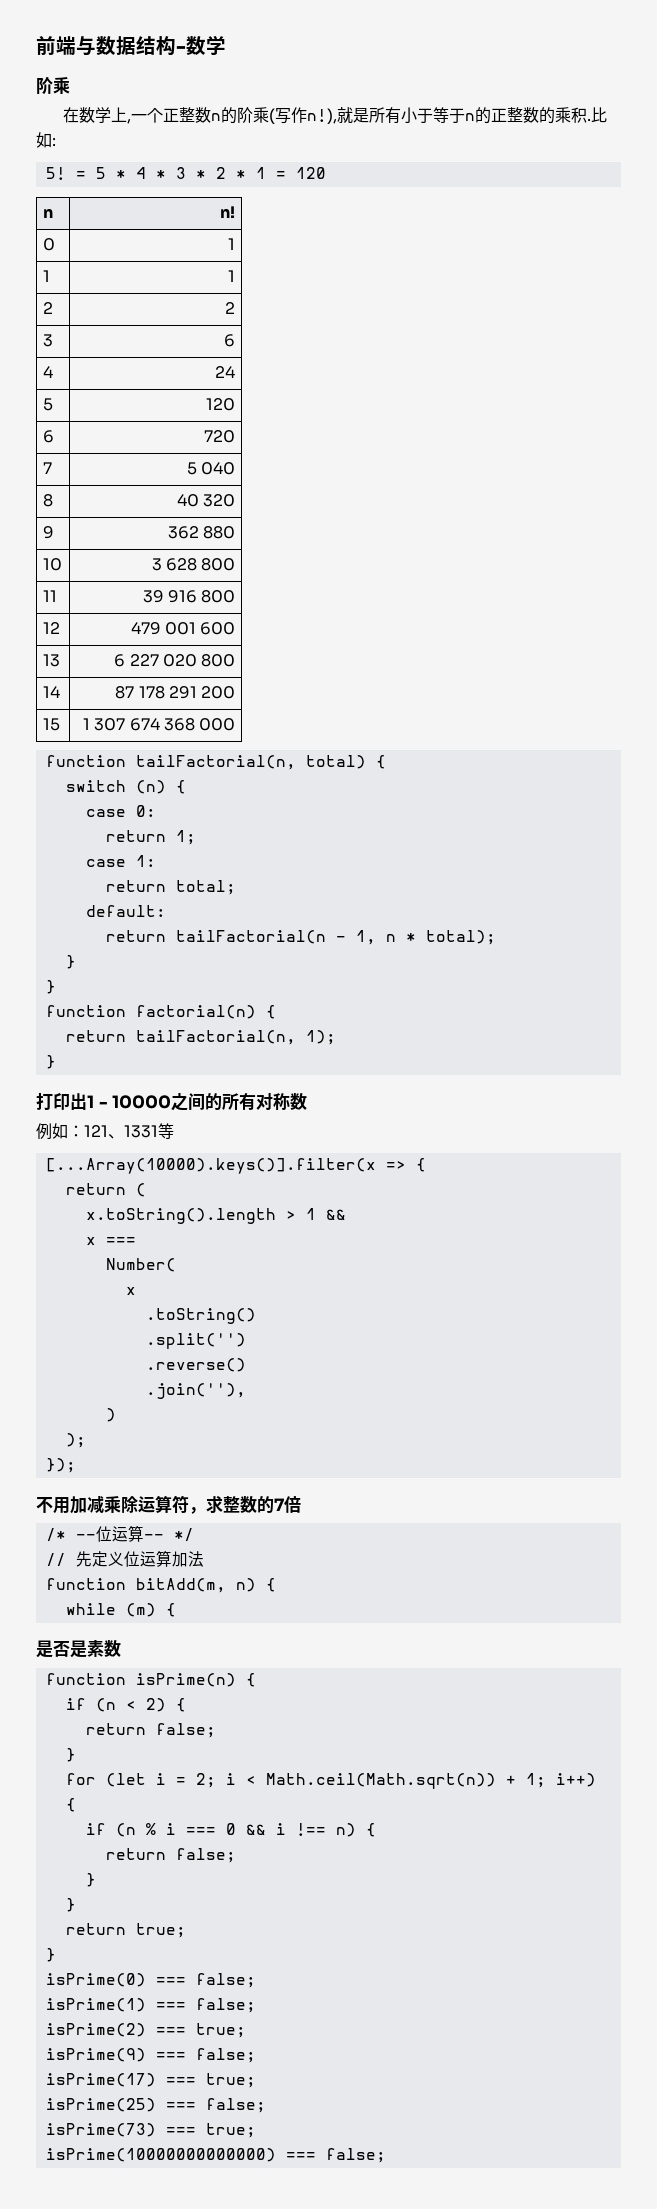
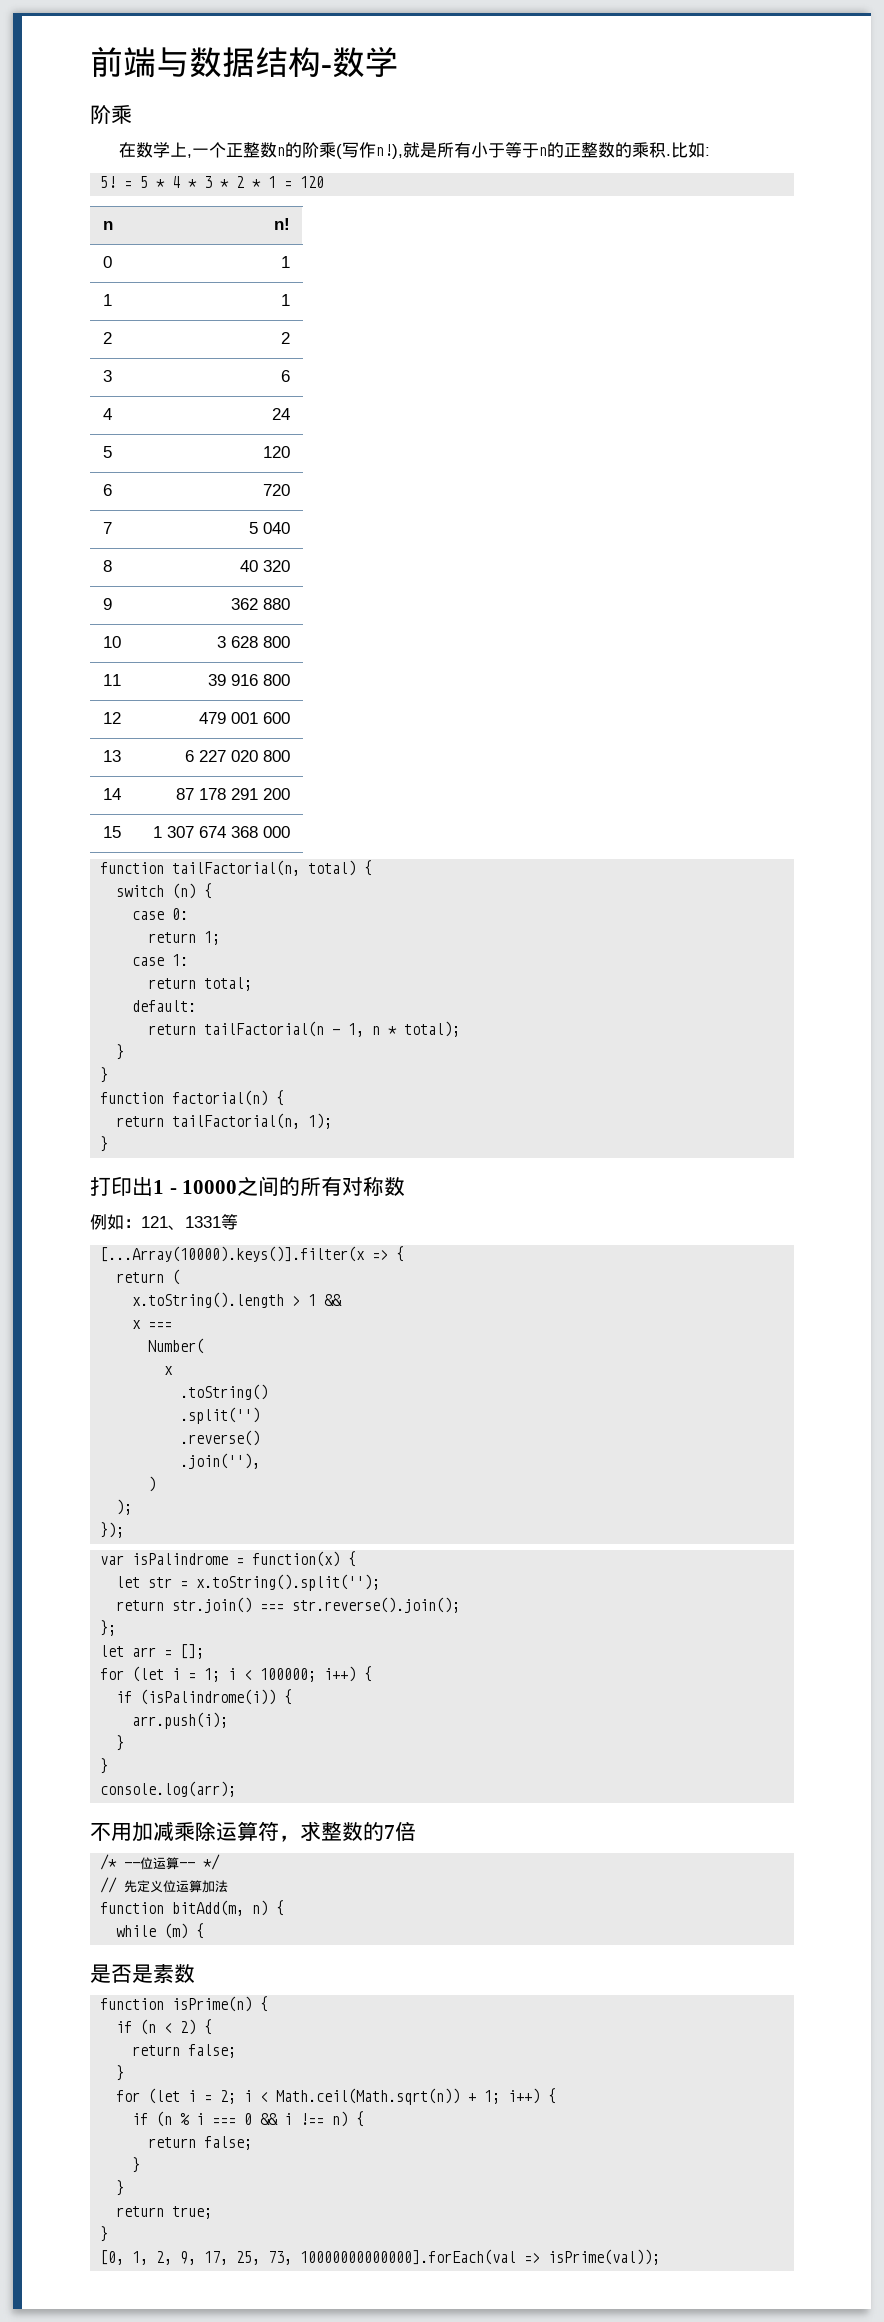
+ var isPalindrome = function(x) {
+ let str = x.toString().split('');
+ return str.join() === str.reverse().join();
+ };
+ let arr = [];
+ for (let i = 1; i < 100000; i++) {
+ if (isPalindrome(i)) {
+ arr.push(i);
+ }
+ }
+ console.log(arr);
- isPrime(0) === false;
- isPrime(1) === false;
- isPrime(2) === true;
- isPrime(9) === false;
- isPrime(17) === true;
- isPrime(25) === false;
- isPrime(73) === true;
- isPrime(10000000000000) === false;
+ [0, 1, 2, 9, 17, 25, 73, 10000000000000].forEach(val => isPrime(val));

